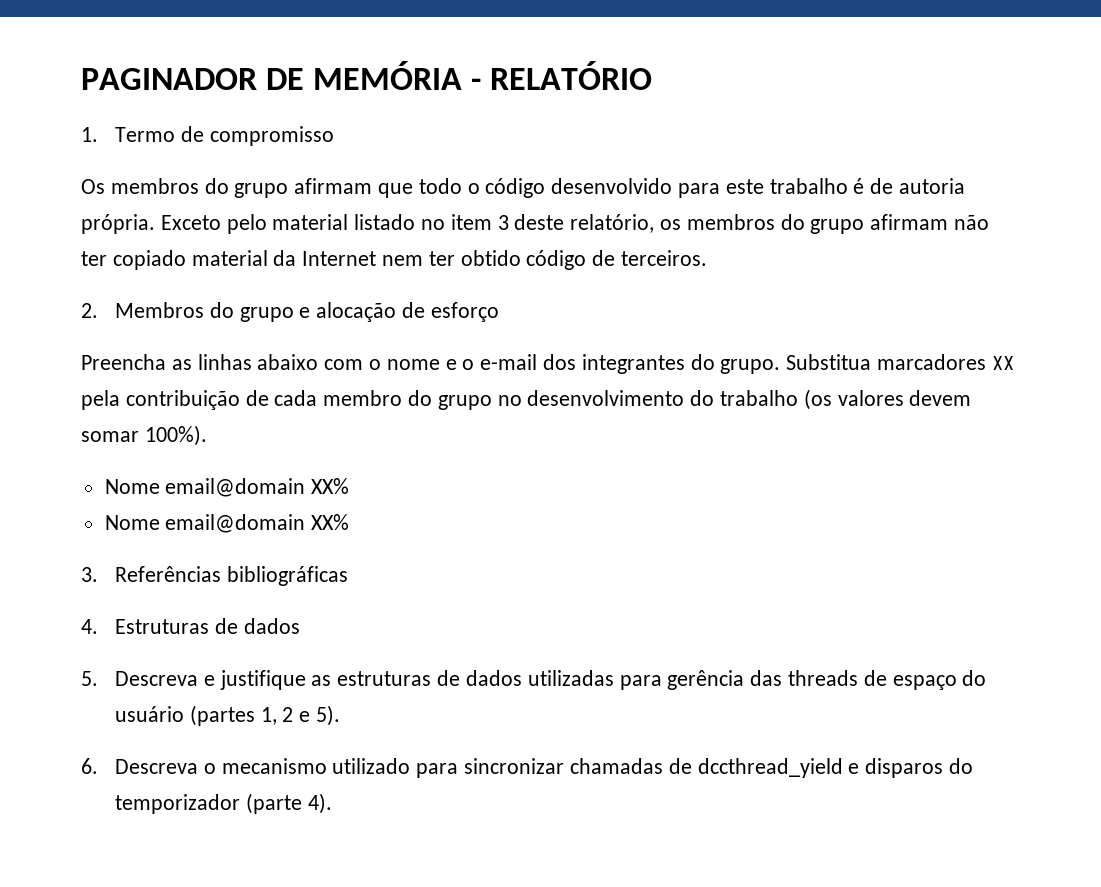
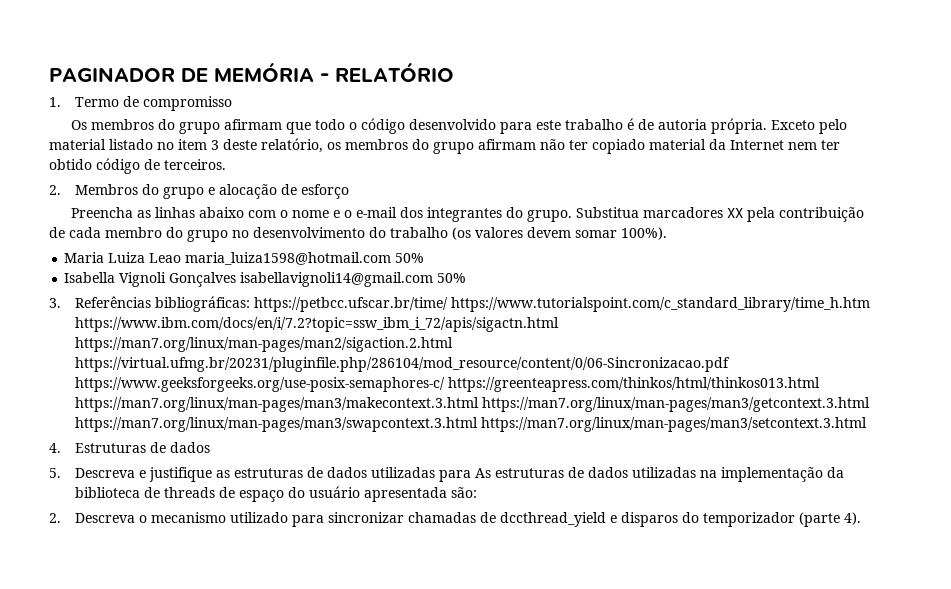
  Substitua marcadores XX pela contribuição de cada membro do grupo no desenvolvimento do trabalho (os valores devem somar 100%).
- Nome email@domain XX%
- Nome email@domain XX%
- 3. Referências bibliográficas
+ Maria Luiza Leao maria_luiza1598@hotmail.com 50%
+ Isabella Vignoli Gonçalves isabellavignoli14@gmail.com 50%
+ 3. Referências bibliográficas: https://petbcc.ufscar.br/time/ https://www.tutorialspoint.com/c_standard_library/time_h.htm https://www.ibm.com/docs/en/i/7.2?topic=ssw_ibm_i_72/apis/sigactn.html https://man7.org/linux/man-pages/man2/sigaction.2.html https://virtual.ufmg.br/20231/pluginfile.php/286104/mod_resource/content/0/06-Sincronizacao.pdf https://www.geeksforgeeks.org/use-posix-semaphores-c/ https://greenteapress.com/thinkos/html/thinkos013.html https://man7.org/linux/man-pages/man3/makecontext.3.html https://man7.org/linux/man-pages/man3/getcontext.3.html https://man7.org/linux/man-pages/man3/swapcontext.3.html https://man7.org/linux/man-pages/man3/setcontext.3.html
- 5. Descreva e justifique as estruturas de dados utilizadas para gerência das threads de espaço do usuário (partes 1, 2 e 5).
- 6. Descreva o mecanismo utilizado para sincronizar chamadas de dccthread_yield e disparos do temporizador (parte 4).
+ 5. Descreva e justifique as estruturas de dados utilizadas para As estruturas de dados utilizadas na implementação da biblioteca de threads de espaço do usuário apresentada são:
+ 2. Descreva o mecanismo utilizado para sincronizar chamadas de dccthread_yield e disparos do temporizador (parte 4).

